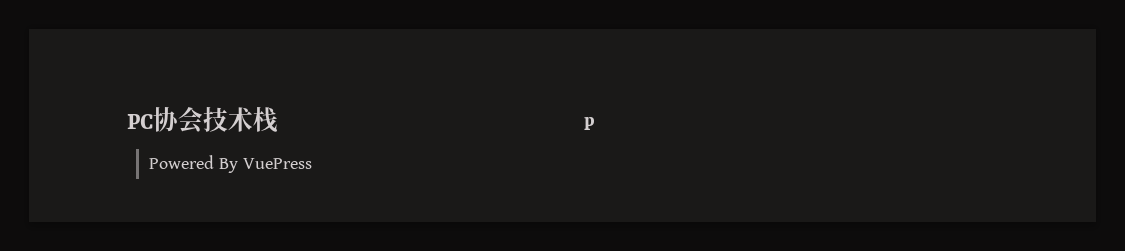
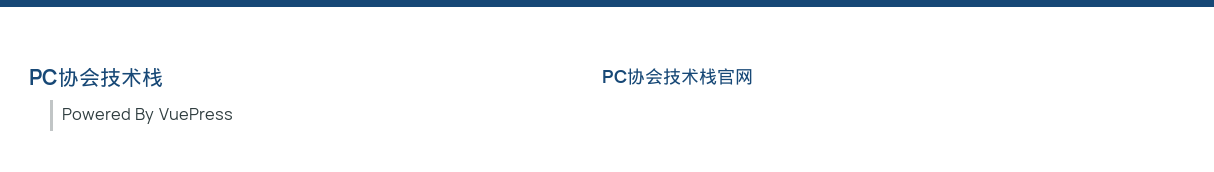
- p
+ PC协会技术栈官网

